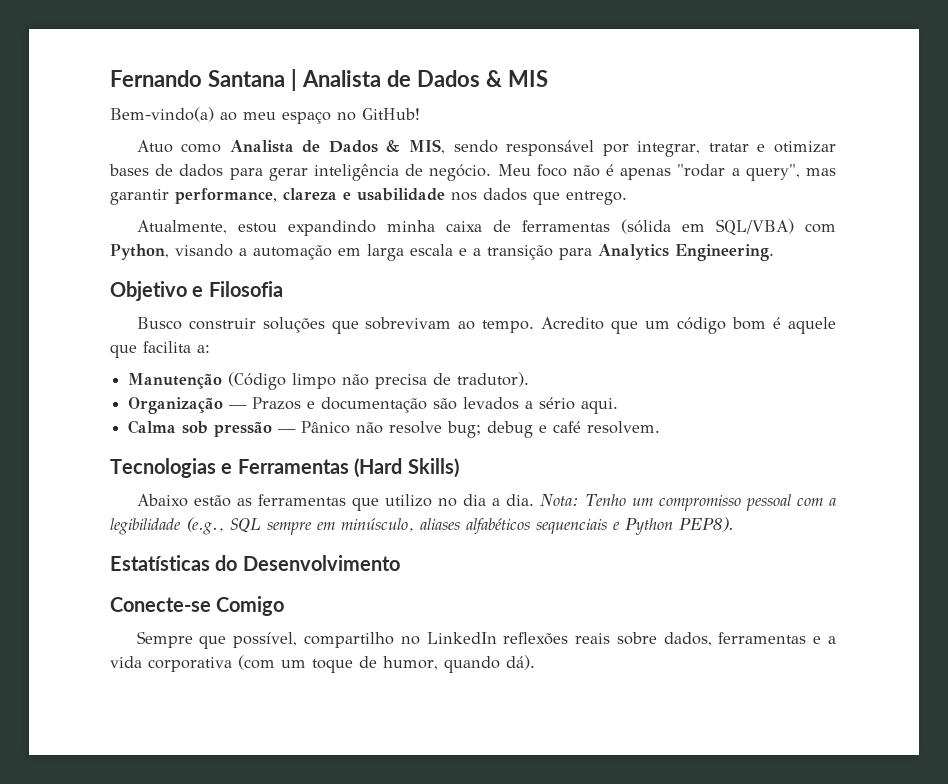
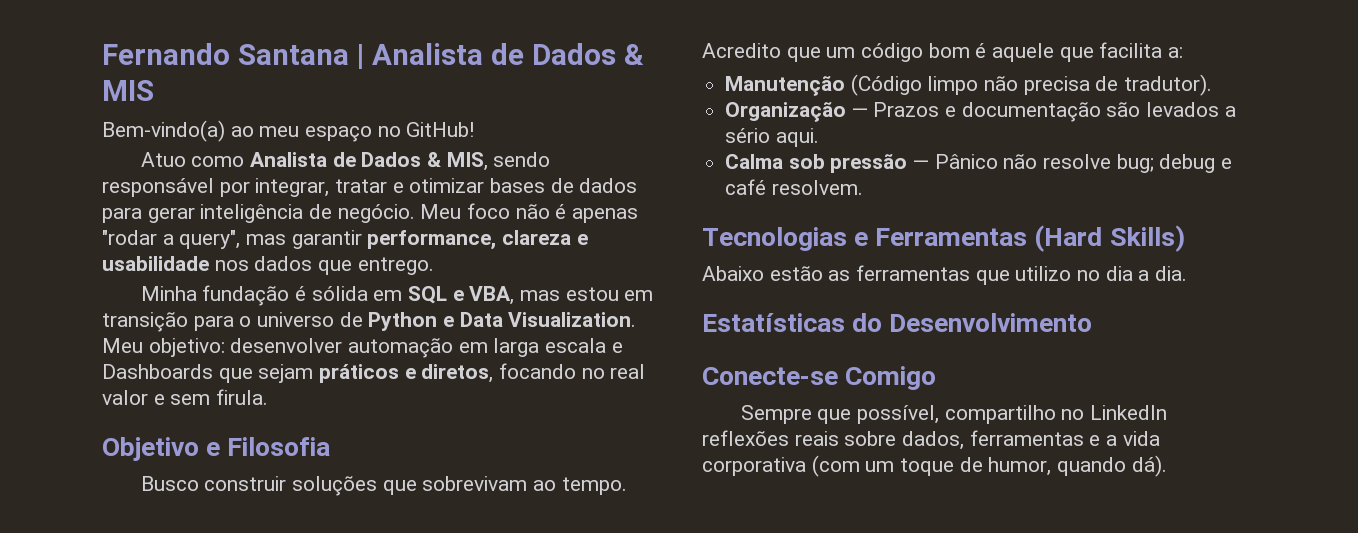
- Atualmente, estou expandindo minha caixa de ferramentas (sólida em SQL/VBA) com Python, visando a automação em larga escala e a transição para Analytics Engineering.
+ Minha fundação é sólida em SQL e VBA, mas estou em transição para o universo de Python e Data Visualization. Meu objetivo: desenvolver automação em larga escala e Dashboards que sejam práticos e diretos, focando no real valor e sem firula.
- Nota: Tenho um compromisso pessoal com a legibilidade (e.g., SQL sempre em minúsculo, aliases alfabéticos sequenciais e Python PEP8).

